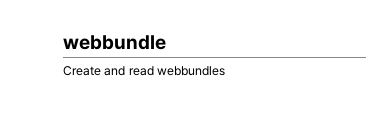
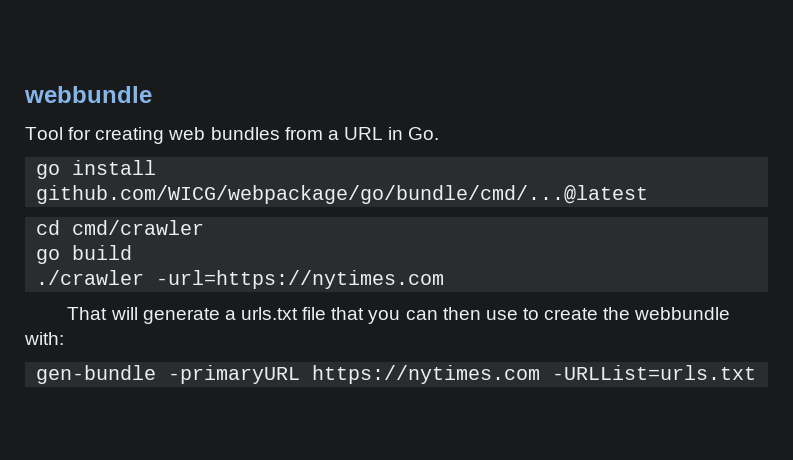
- Create and read webbundles
+ Tool for creating web bundles from a URL in Go.
+ go install github.com/WICG/webpackage/go/bundle/cmd/...@latest
+ cd cmd/crawler
+ go build
+ ./crawler -url=https://nytimes.com
+ That will generate a urls.txt file that you can then use to create the webbundle with:
+ gen-bundle -primaryURL https://nytimes.com -URLList=urls.txt

